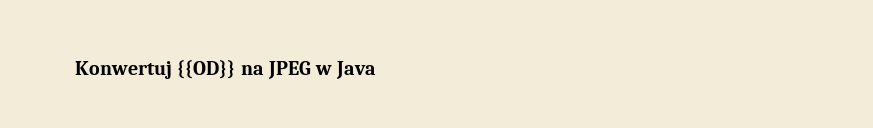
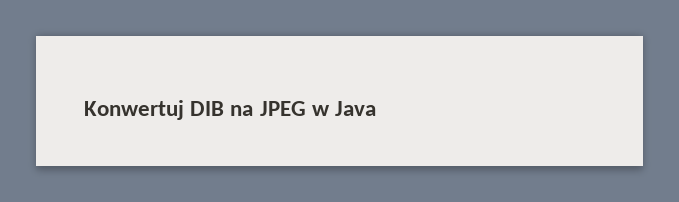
- Konwertuj {{OD}} na JPEG w Java
+ Konwertuj DIB na JPEG w Java

